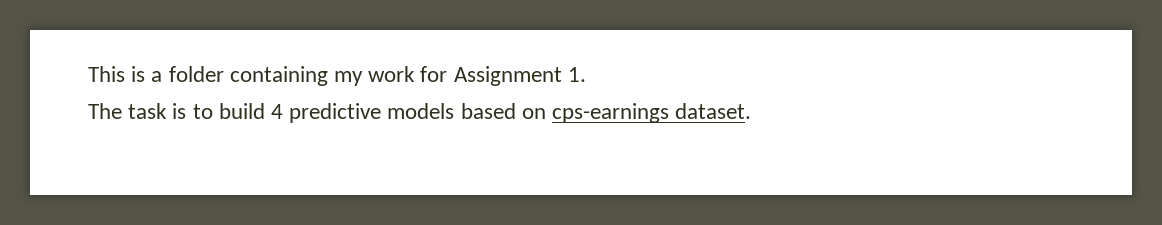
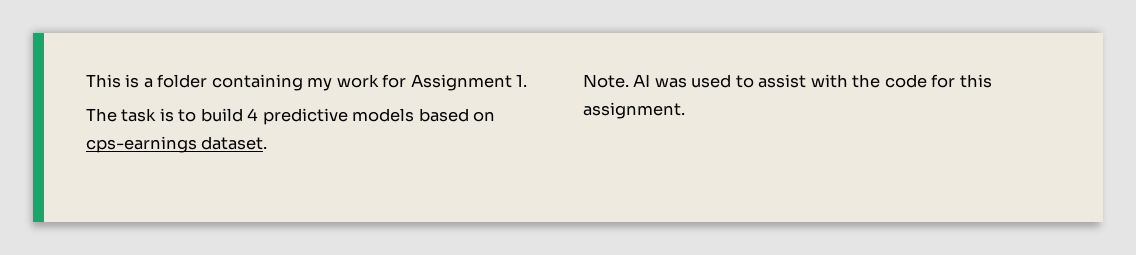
+ Note. AI was used to assist with the code for this assignment.

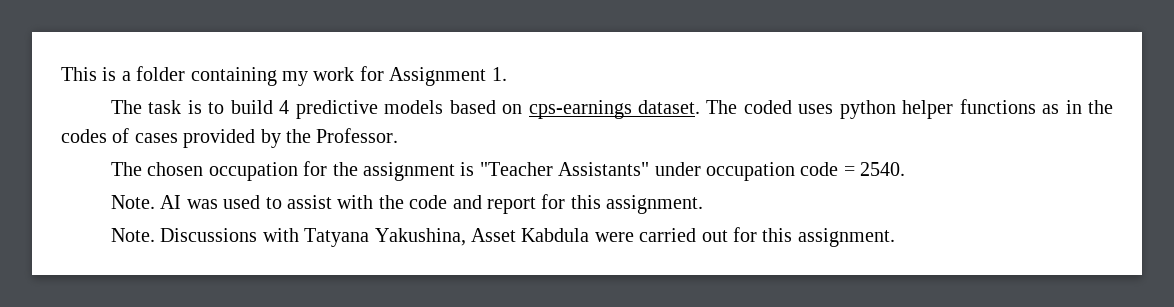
+ The coded uses python helper functions as in the codes of cases provided by the Professor.
+ The chosen occupation for the assignment is "Teacher Assistants" under occupation code = 2540.
- AI was used to assist with the code for this assignment.
+ AI was used to assist with the code and report for this assignment.
+ Note. Discussions with Tatyana Yakushina, Asset Kabdula were carried out for this assignment.

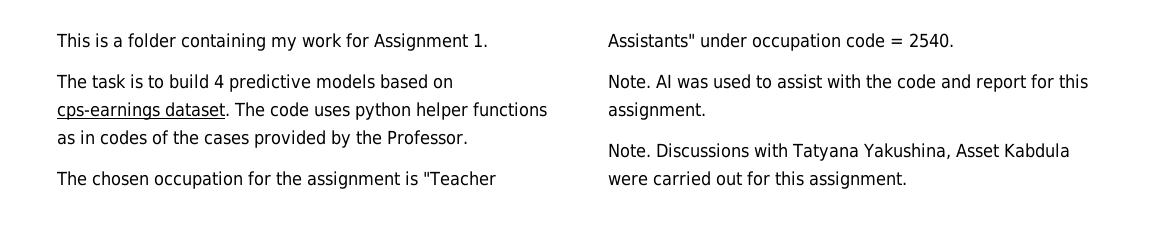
- The coded uses python helper functions as in the codes of cases provided by the Professor.
+ The code uses python helper functions as in codes of the cases provided by the Professor.

